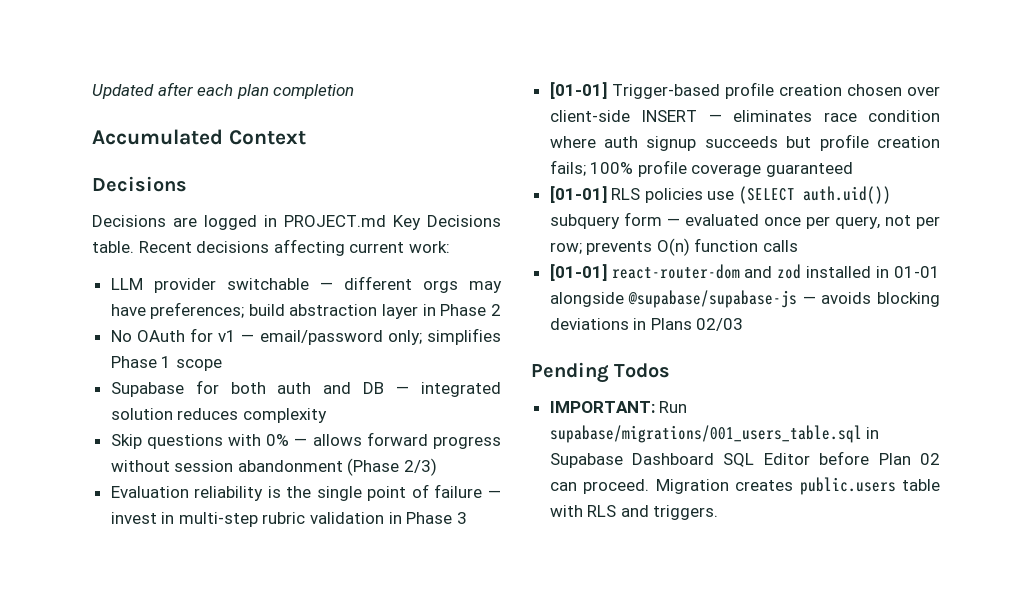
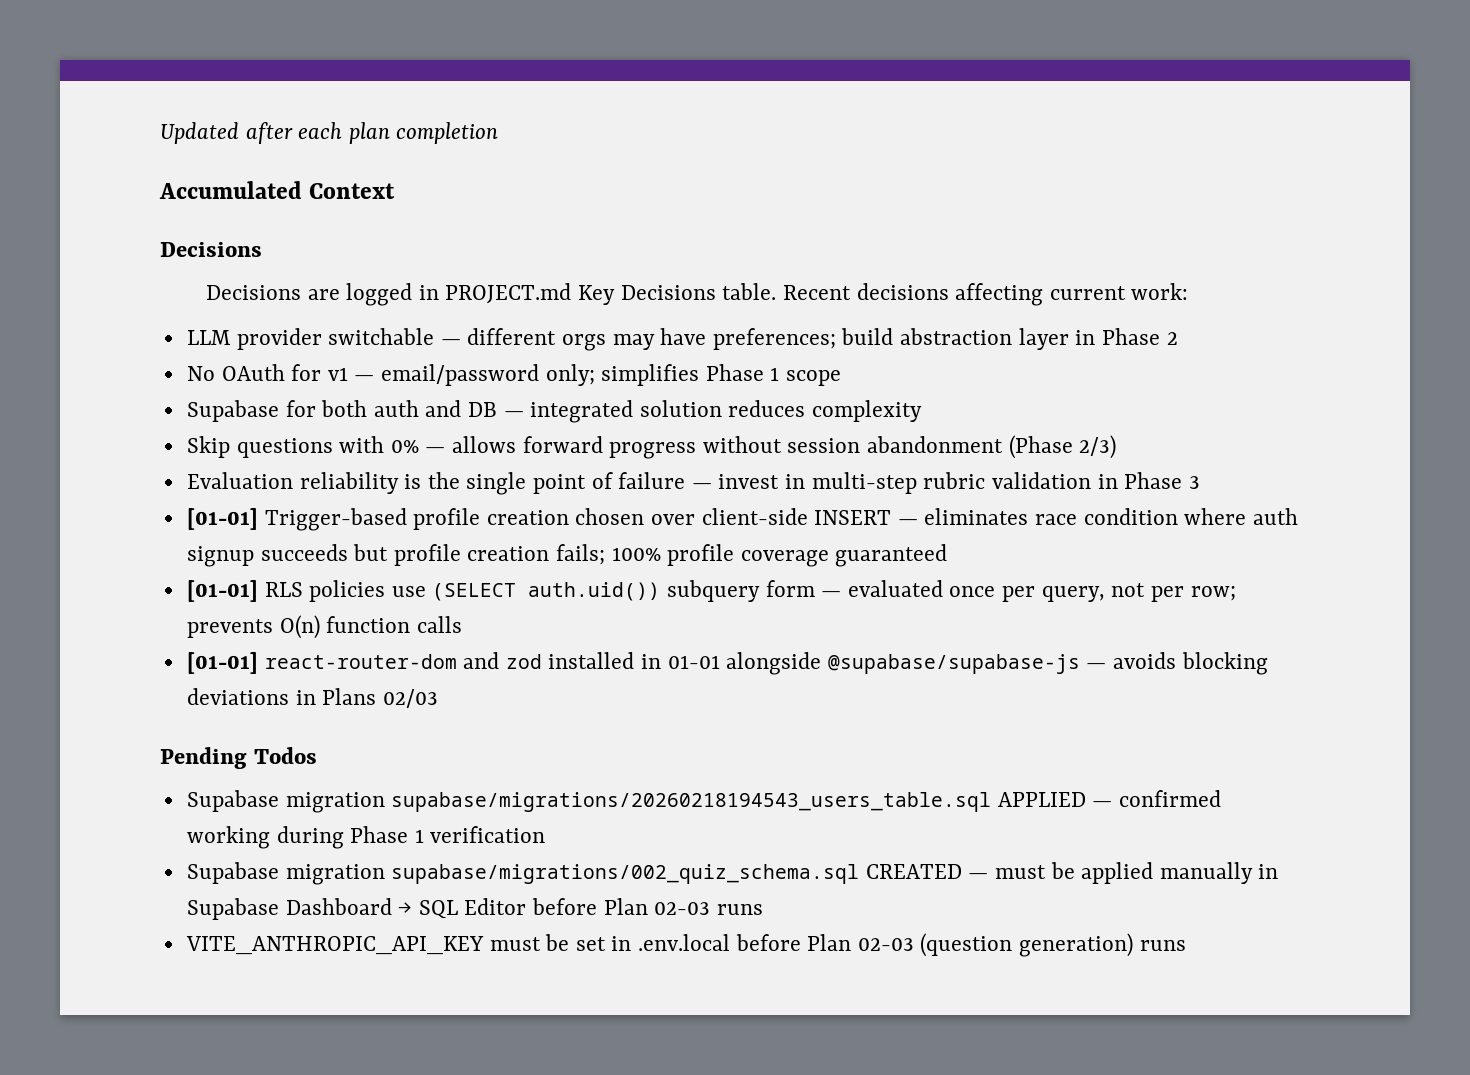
- IMPORTANT: Run supabase/migrations/001_users_table.sql in Supabase Dashboard SQL Editor before Plan 02 can proceed. Migration creates public.users table with RLS and triggers.
+ Supabase migration supabase/migrations/20260218194543_users_table.sql APPLIED — confirmed working during Phase 1 verification
+ Supabase migration supabase/migrations/002_quiz_schema.sql CREATED — must be applied manually in Supabase Dashboard → SQL Editor before Plan 02-03 runs
+ VITE_ANTHROPIC_API_KEY must be set in .env.local before Plan 02-03 (question generation) runs

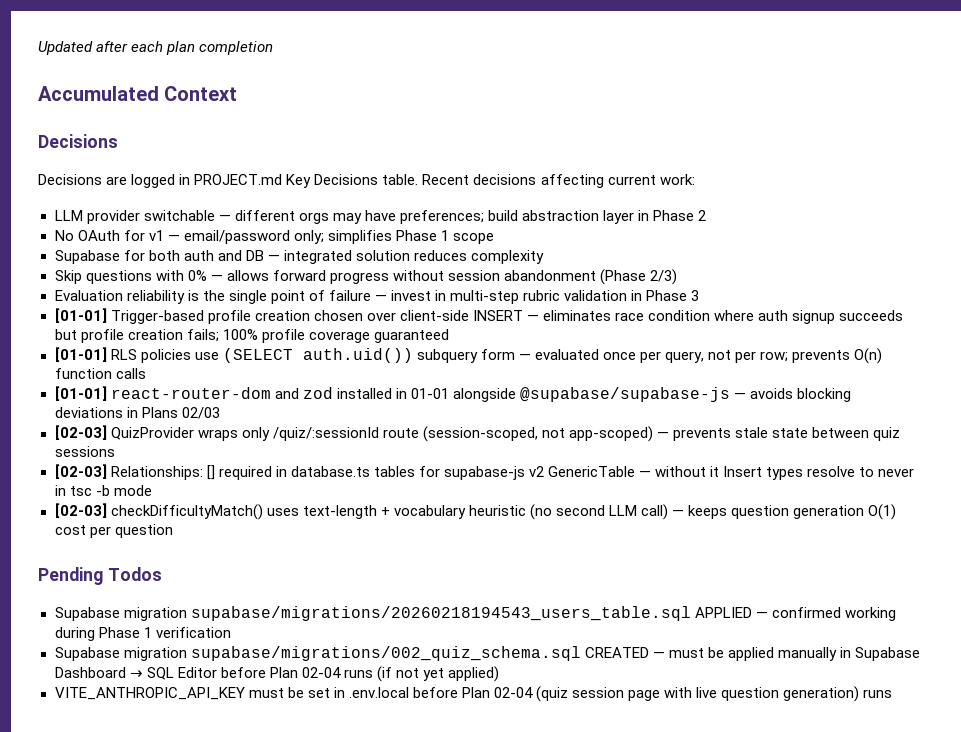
+ [02-03] QuizProvider wraps only /quiz/:sessionId route (session-scoped, not app-scoped) — prevents stale state between quiz sessions
+ [02-03] Relationships: [] required in database.ts tables for supabase-js v2 GenericTable — without it Insert types resolve to never in tsc -b mode
+ [02-03] checkDifficultyMatch() uses text-length + vocabulary heuristic (no second LLM call) — keeps question generation O(1) cost per question
- Supabase migration supabase/migrations/002_quiz_schema.sql CREATED — must be applied manually in Supabase Dashboard → SQL Editor before Plan 02-03 runs
+ Supabase migration supabase/migrations/002_quiz_schema.sql CREATED — must be applied manually in Supabase Dashboard → SQL Editor before Plan 02-04 runs (if not yet applied)
- VITE_ANTHROPIC_API_KEY must be set in .env.local before Plan 02-03 (question generation) runs
+ VITE_ANTHROPIC_API_KEY must be set in .env.local before Plan 02-04 (quiz session page with live question generation) runs

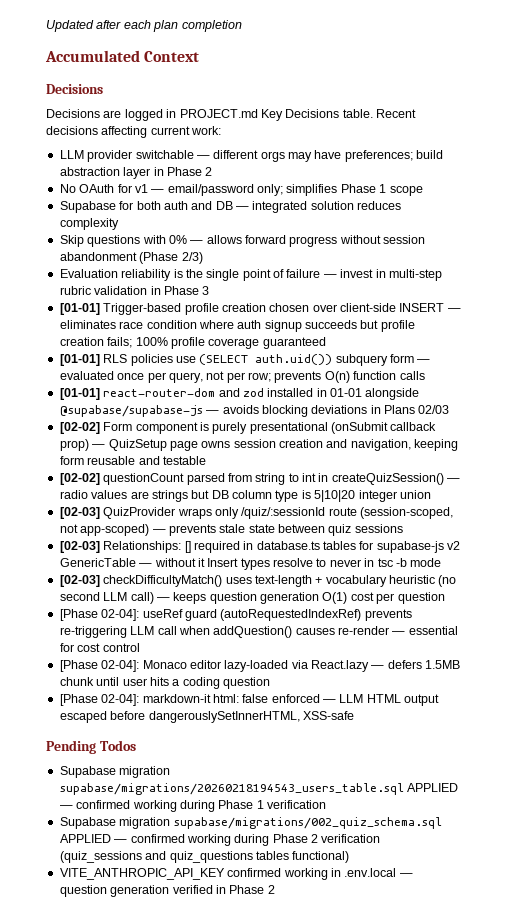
+ [02-02] Form component is purely presentational (onSubmit callback prop) — QuizSetup page owns session creation and navigation, keeping form reusable and testable
+ [02-02] questionCount parsed from string to int in createQuizSession() — radio values are strings but DB column type is 5|10|20 integer union
+ [Phase 02-04]: useRef guard (autoRequestedIndexRef) prevents re-triggering LLM call when addQuestion() causes re-render — essential for cost control
+ [Phase 02-04]: Monaco editor lazy-loaded via React.lazy — defers 1.5MB chunk until user hits a coding question
+ [Phase 02-04]: markdown-it html: false enforced — LLM HTML output escaped before dangerouslySetInnerHTML, XSS-safe
- Supabase migration supabase/migrations/002_quiz_schema.sql CREATED — must be applied manually in Supabase Dashboard → SQL Editor before Plan 02-04 runs (if not yet applied)
- VITE_ANTHROPIC_API_KEY must be set in .env.local before Plan 02-04 (quiz session page with live question generation) runs
+ Supabase migration supabase/migrations/002_quiz_schema.sql APPLIED — confirmed working during Phase 2 verification (quiz_sessions and quiz_questions tables functional)
+ VITE_ANTHROPIC_API_KEY confirmed working in .env.local — question generation verified in Phase 2

